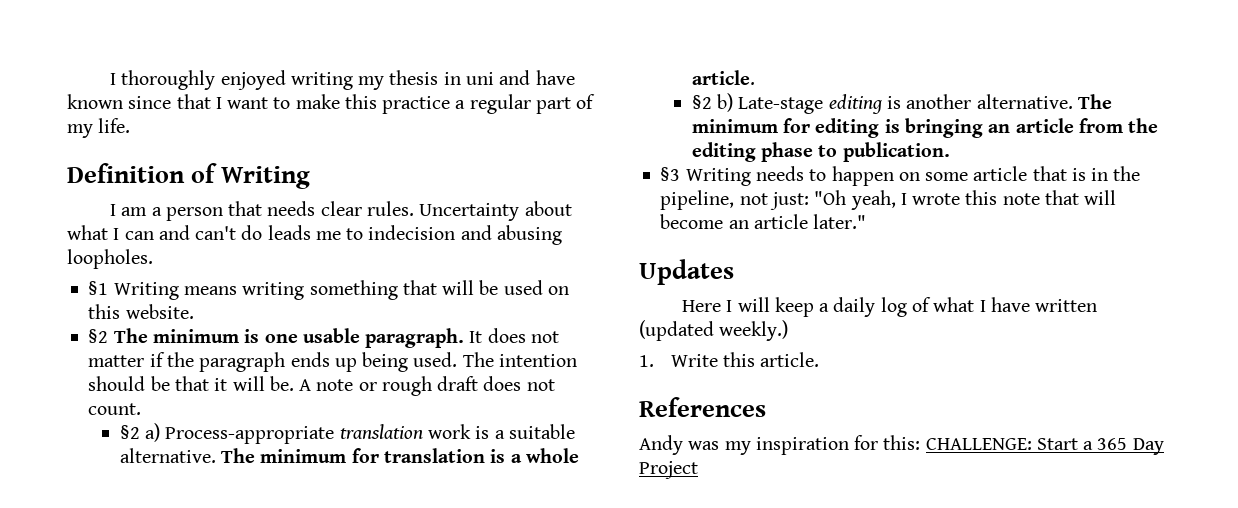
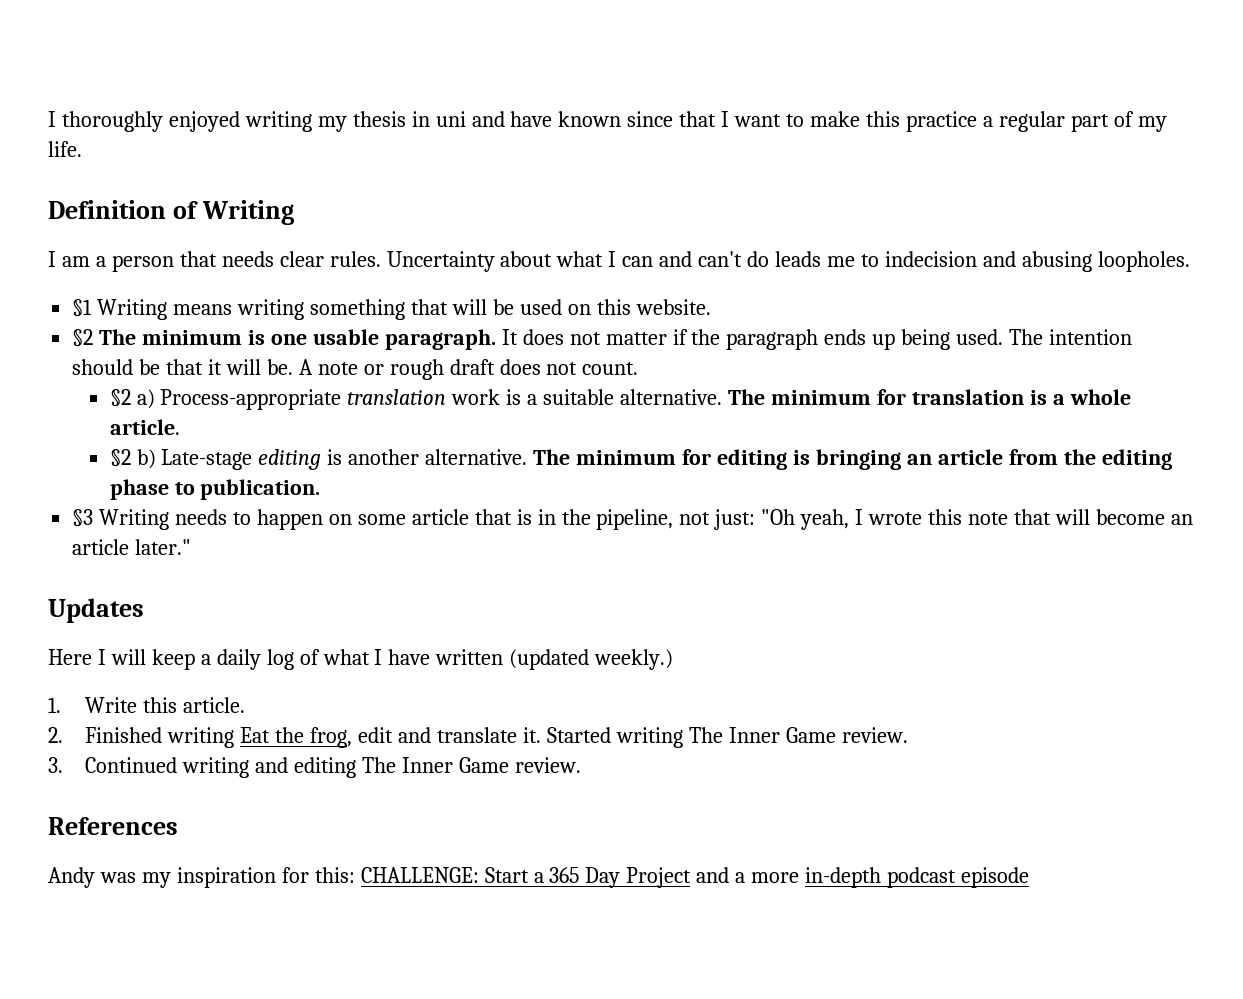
+ 2. Finished writing Eat the frog, edit and translate it. Started writing The Inner Game review.
+ 3. Continued writing and editing The Inner Game review.
- Andy was my inspiration for this: CHALLENGE: Start a 365 Day Project
+ Andy was my inspiration for this: CHALLENGE: Start a 365 Day Project and a more in-depth podcast episode

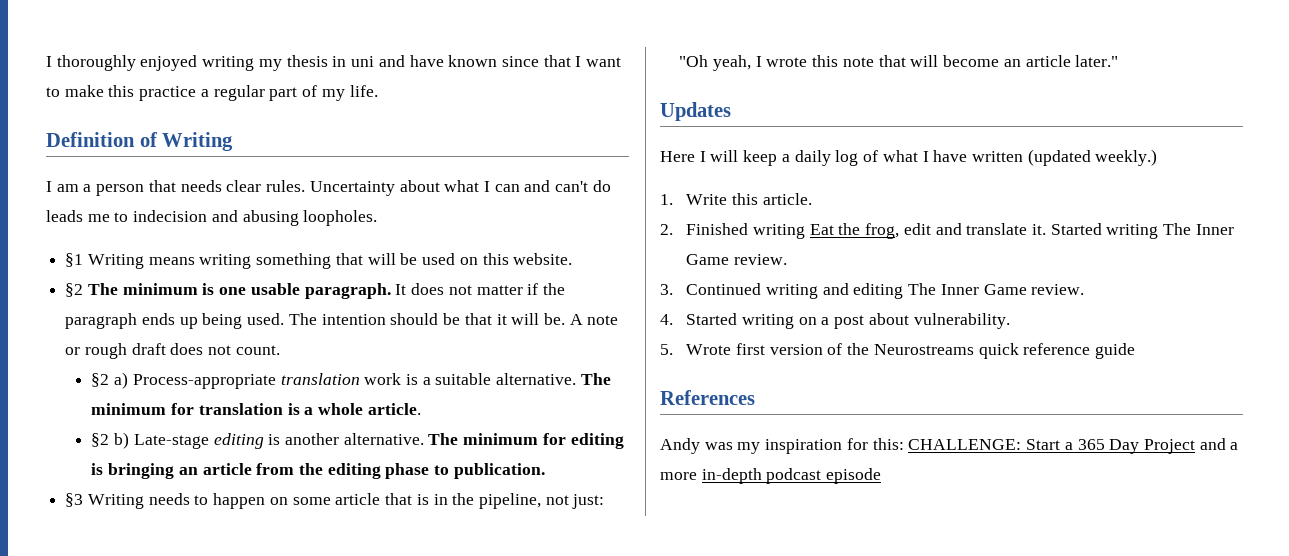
+ 4. Started writing on a post about vulnerability.
+ 5. Wrote first version of the Neurostreams quick reference guide

